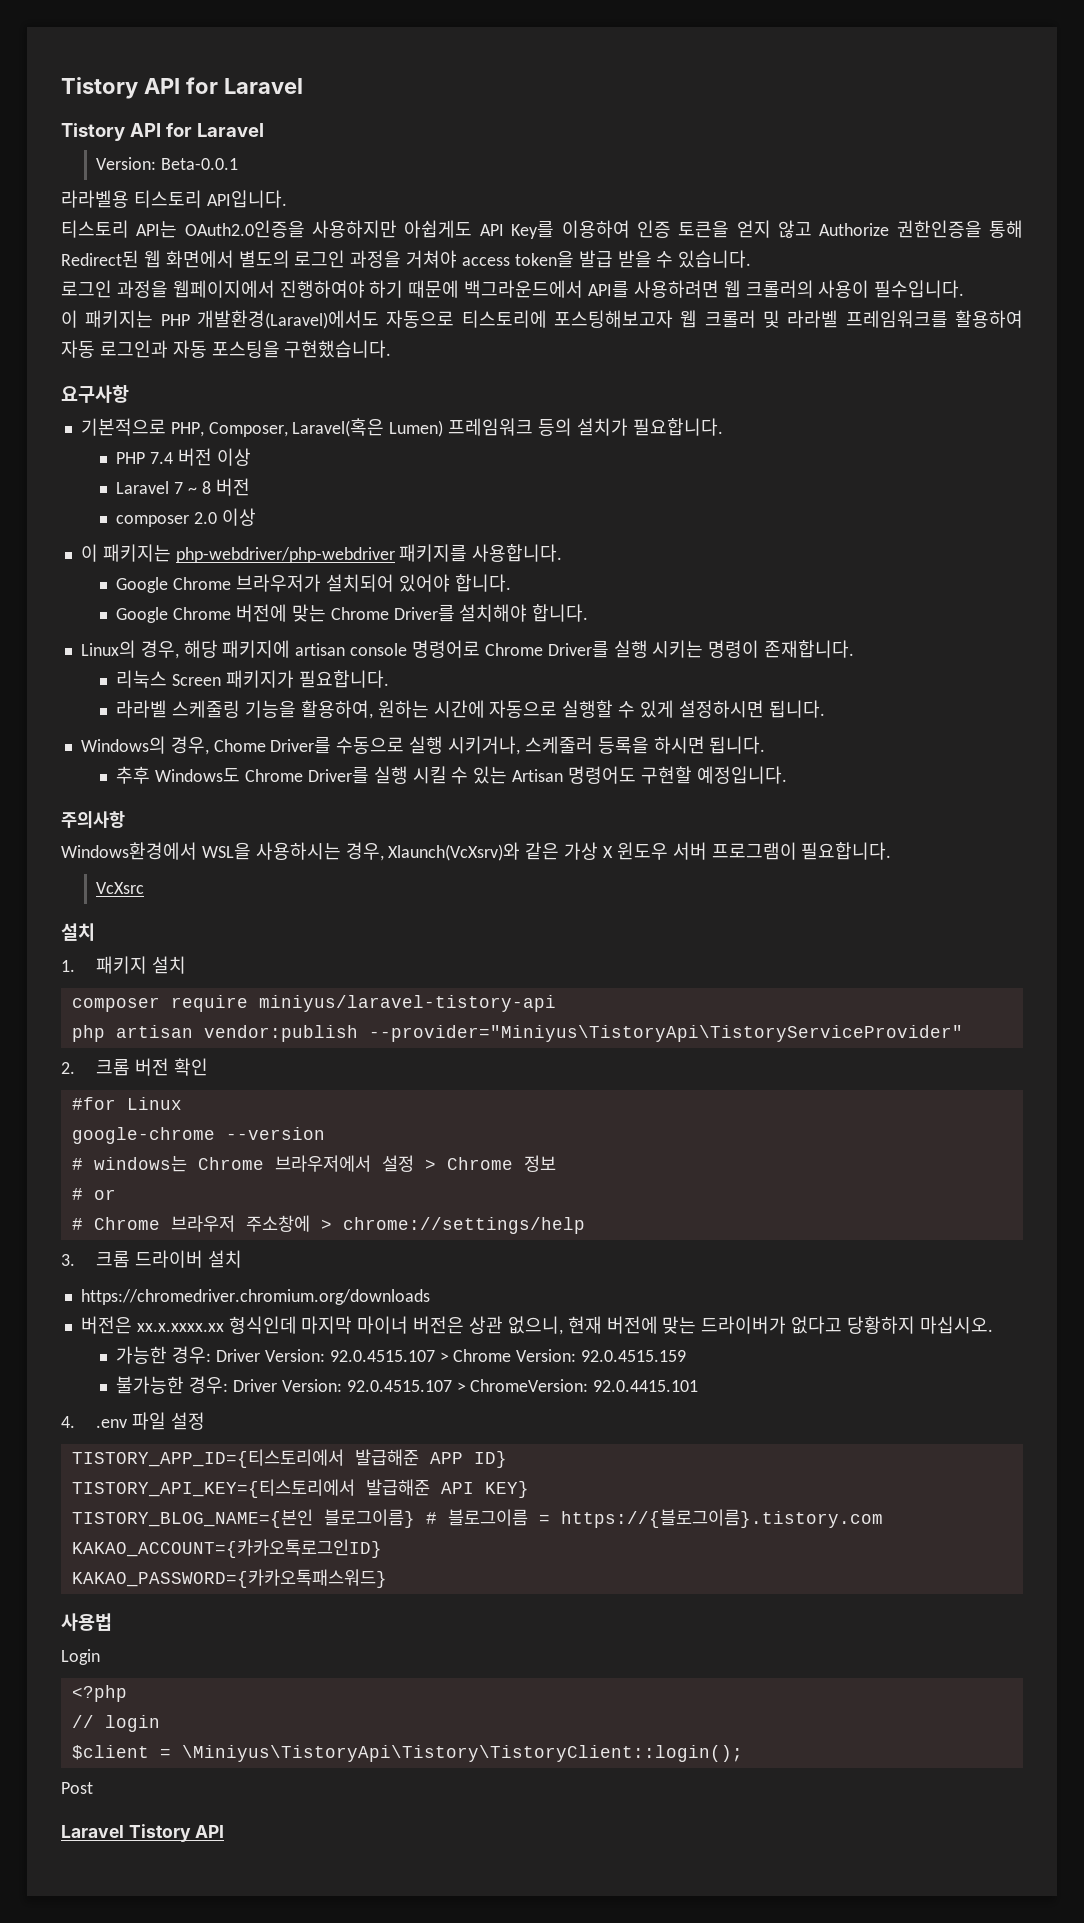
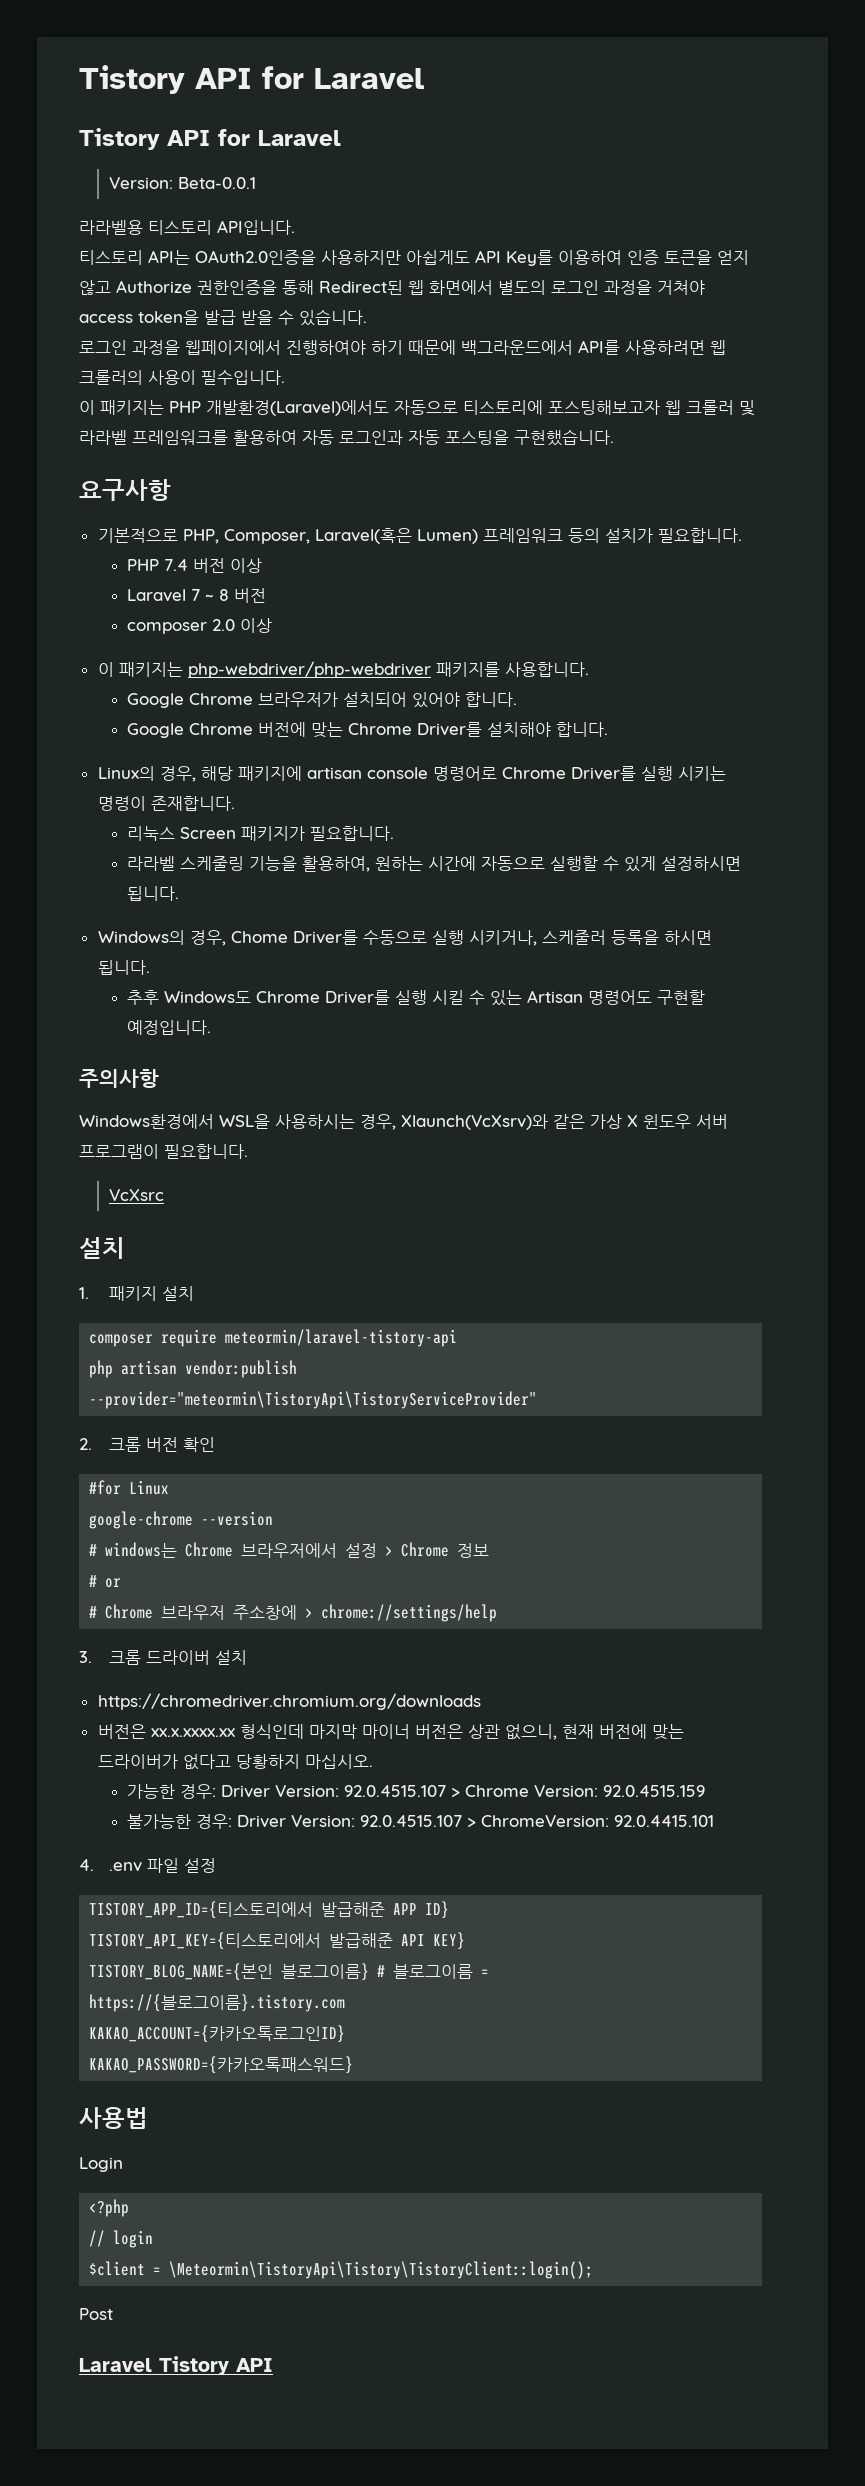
- composer require miniyus/laravel-tistory-api
+ composer require meteormin/laravel-tistory-api
- php artisan vendor:publish --provider="Miniyus\TistoryApi\TistoryServiceProvider"
+ php artisan vendor:publish --provider="meteormin\TistoryApi\TistoryServiceProvider"
- $client = \Miniyus\TistoryApi\Tistory\TistoryClient::login();
+ $client = \Meteormin\TistoryApi\Tistory\TistoryClient::login();

